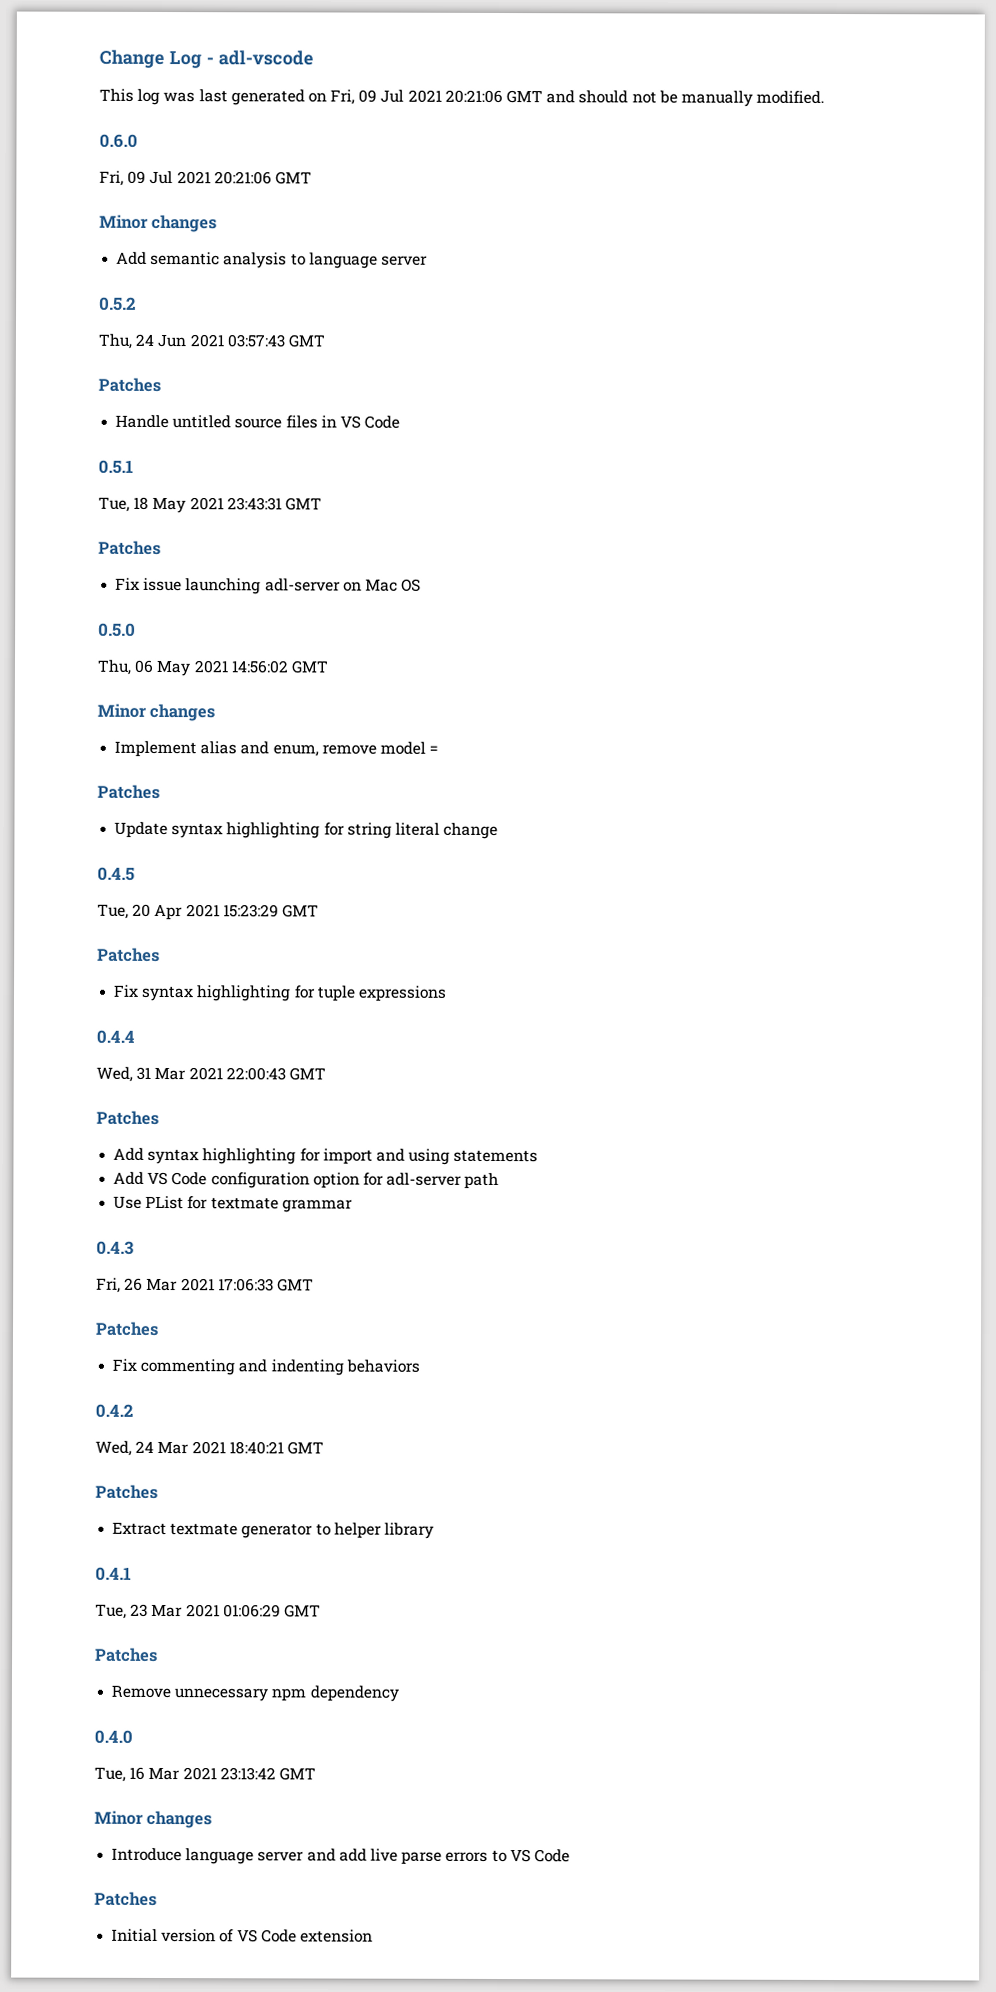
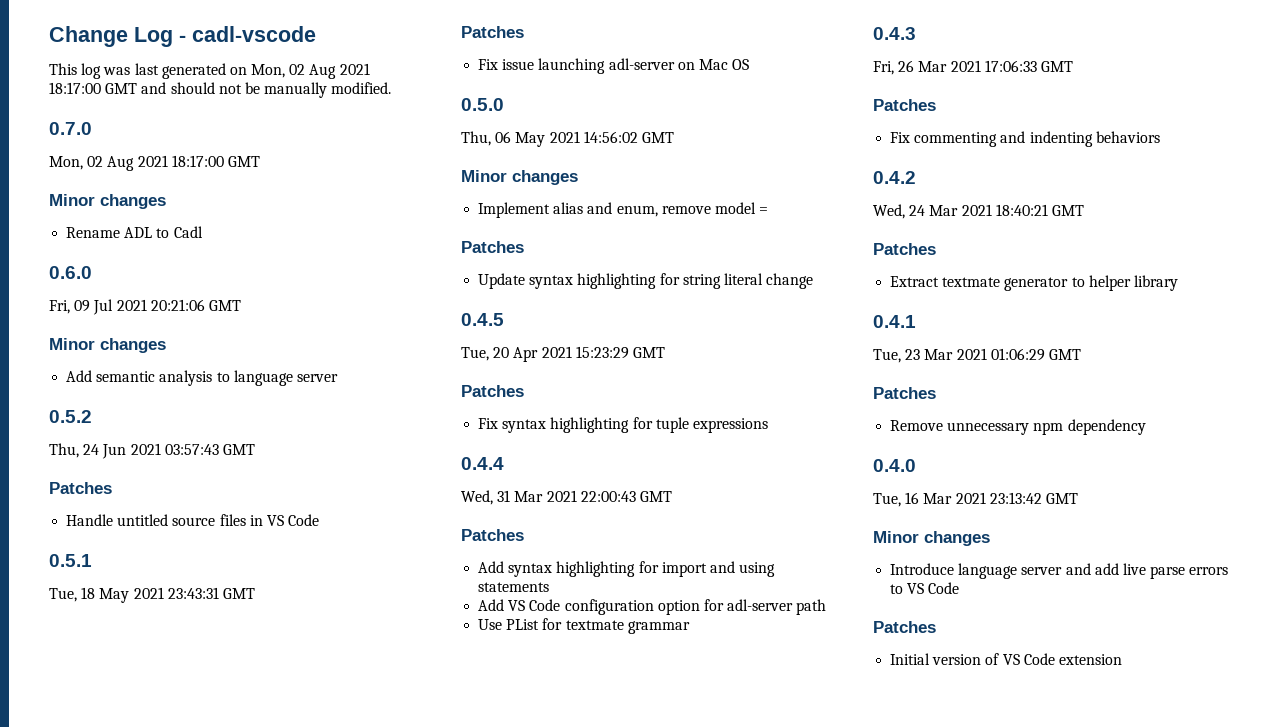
- Change Log - adl-vscode
+ Change Log - cadl-vscode
- This log was last generated on Fri, 09 Jul 2021 20:21:06 GMT and should not be manually modified.
+ This log was last generated on Mon, 02 Aug 2021 18:17:00 GMT and should not be manually modified.
+ 0.7.0
+ Mon, 02 Aug 2021 18:17:00 GMT
+ Minor changes
+ Rename ADL to Cadl

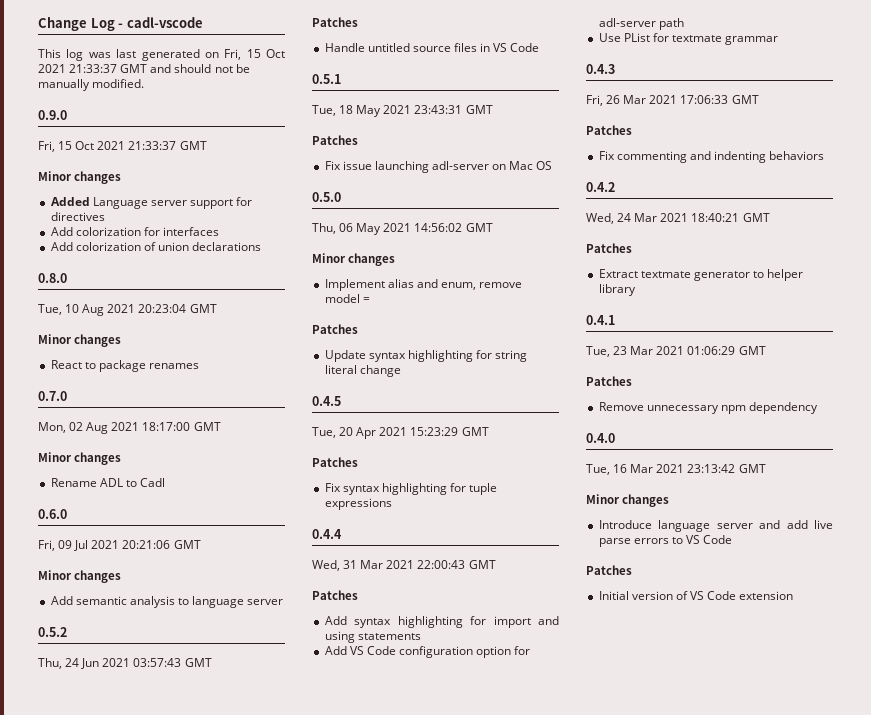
- This log was last generated on Mon, 02 Aug 2021 18:17:00 GMT and should not be manually modified.
+ This log was last generated on Fri, 15 Oct 2021 21:33:37 GMT and should not be manually modified.
+ 0.9.0
+ Fri, 15 Oct 2021 21:33:37 GMT
+ Minor changes
+ Added Language server support for directives
+ Add colorization for interfaces
+ Add colorization of union declarations
+ 0.8.0
+ Tue, 10 Aug 2021 20:23:04 GMT
+ Minor changes
+ React to package renames

